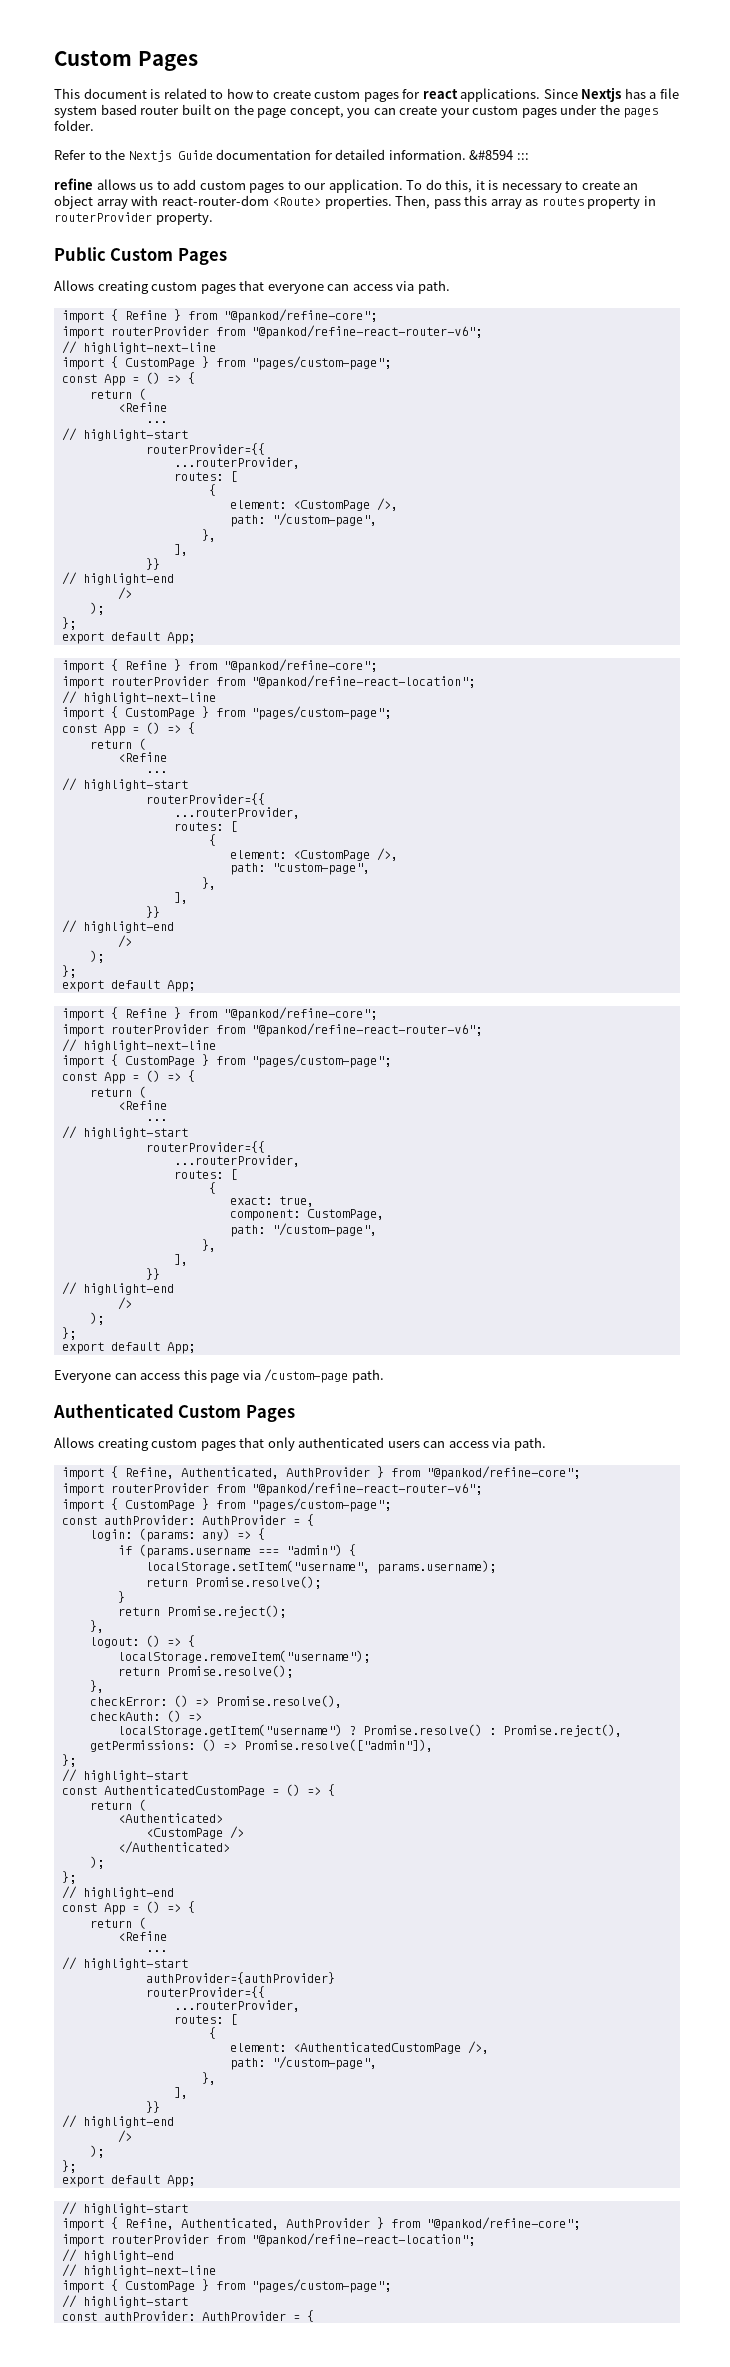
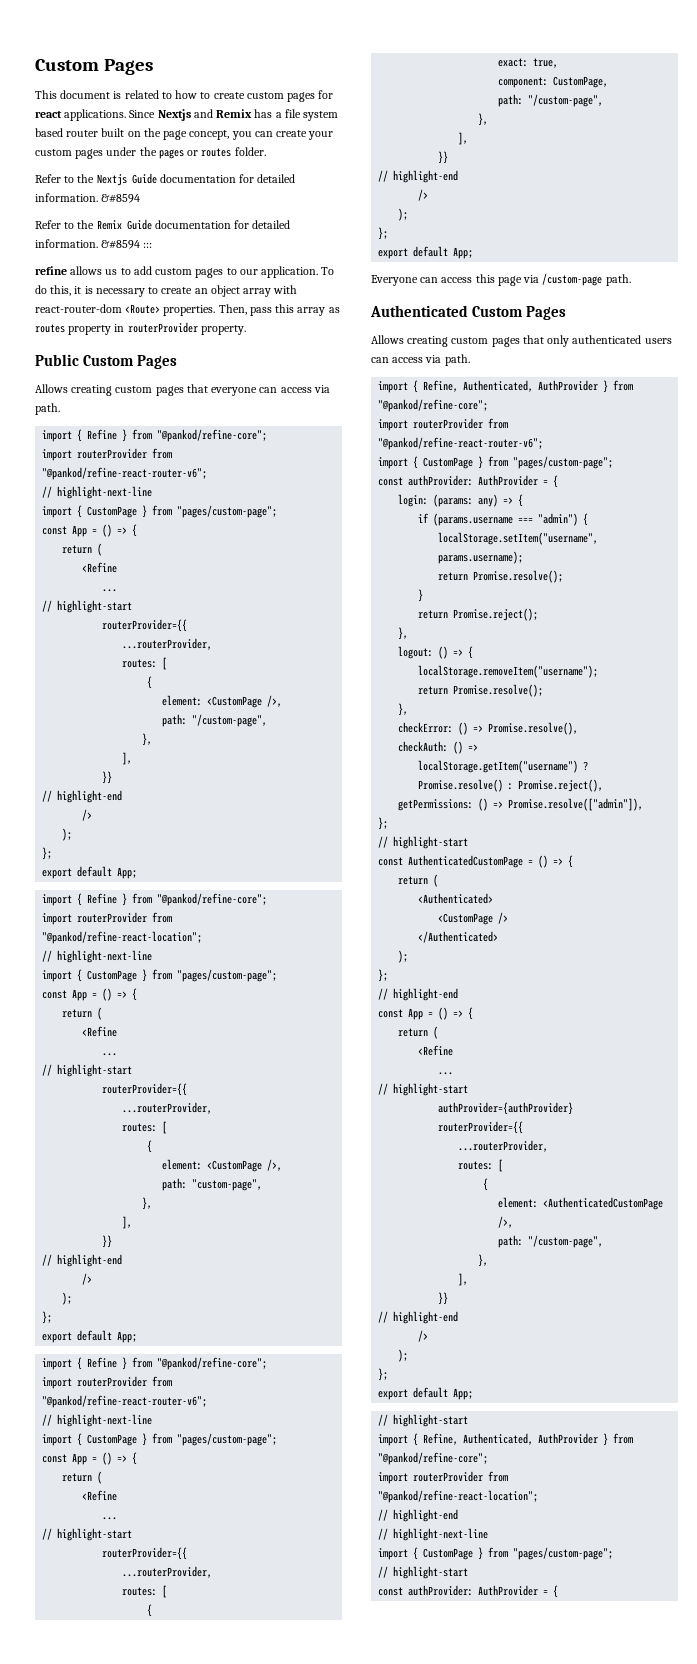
- Since Nextjs has a file system based router built on the page concept, you can create your custom pages under the pages folder.
+ Since Nextjs and Remix has a file system based router built on the page concept, you can create your custom pages under the pages or routes folder.
- Refer to the Nextjs Guide documentation for detailed information. &#8594 :::
+ Refer to the Nextjs Guide documentation for detailed information. &#8594
+ Refer to the Remix Guide documentation for detailed information. &#8594 :::

